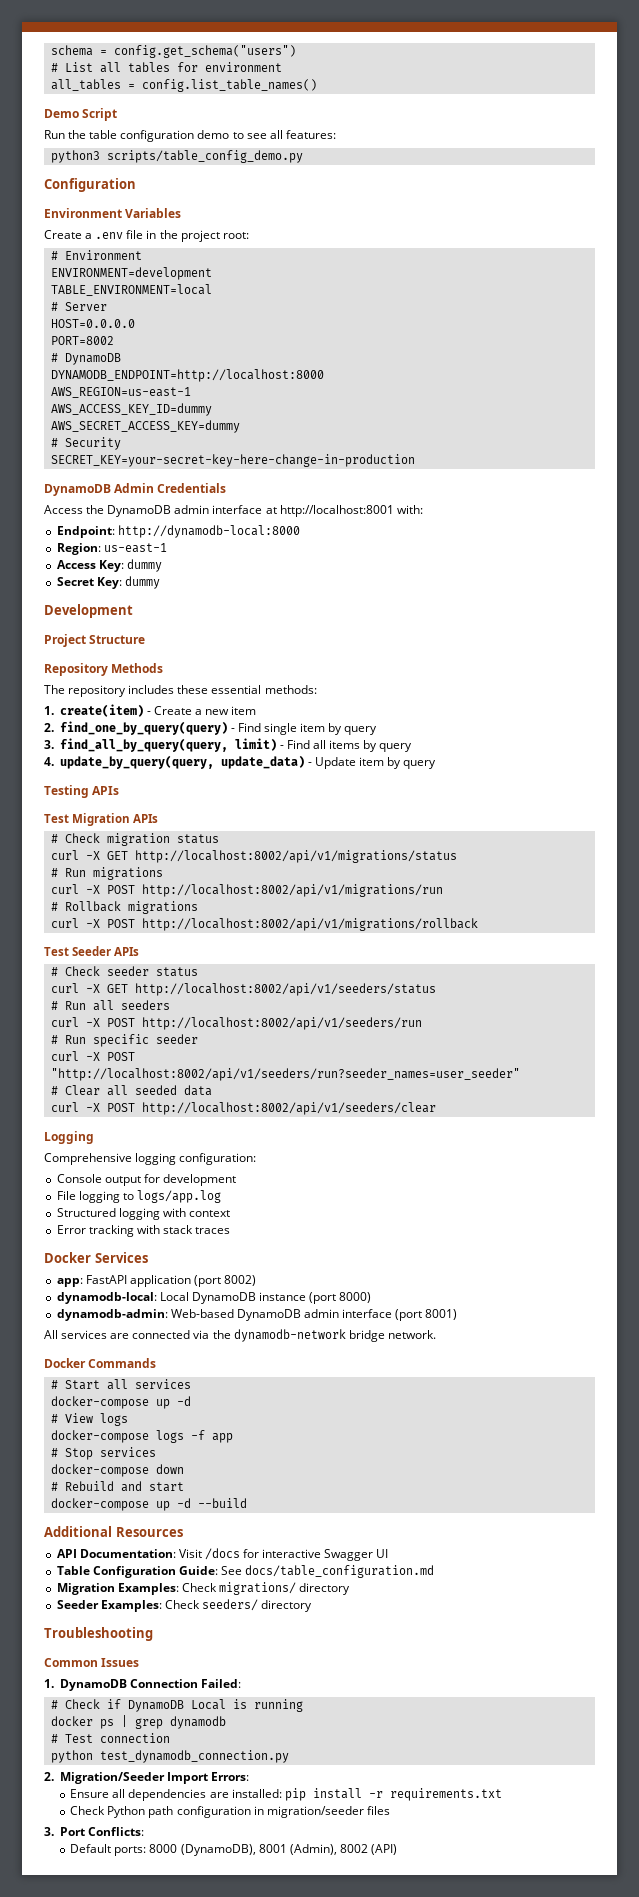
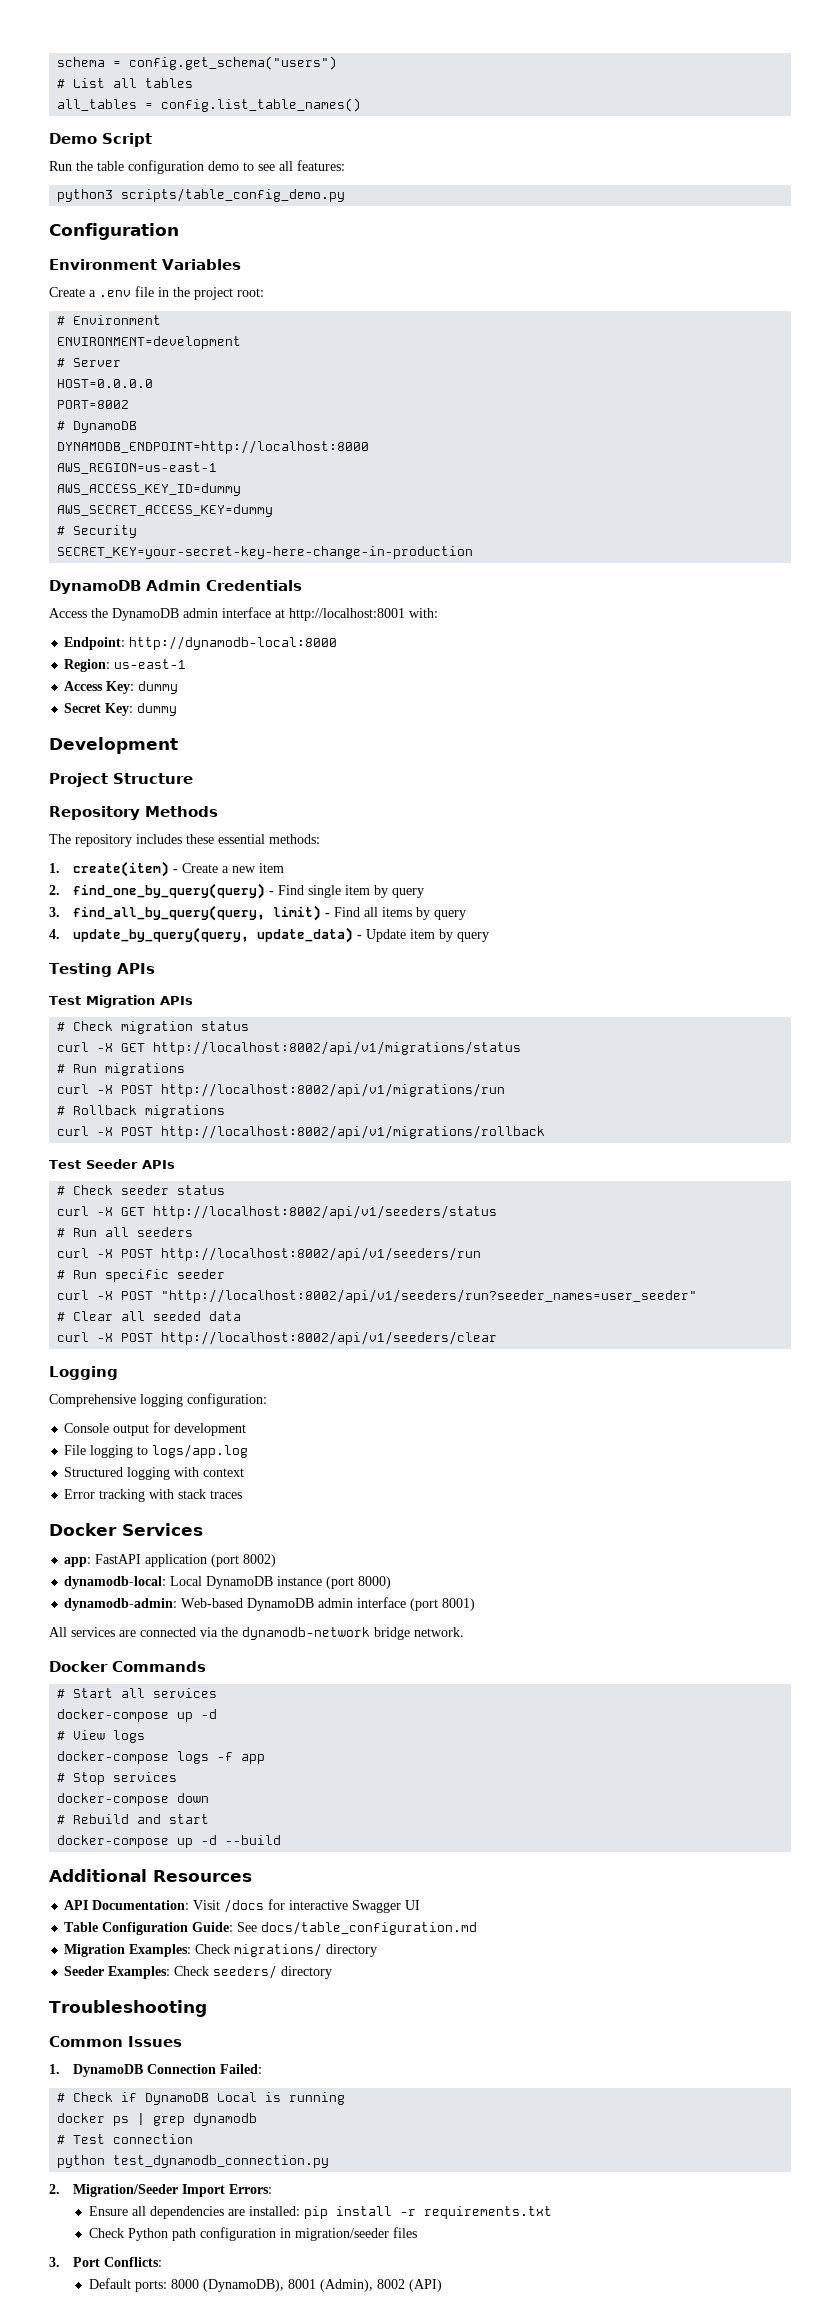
- # List all tables for environment
+ # List all tables
- TABLE_ENVIRONMENT=local

